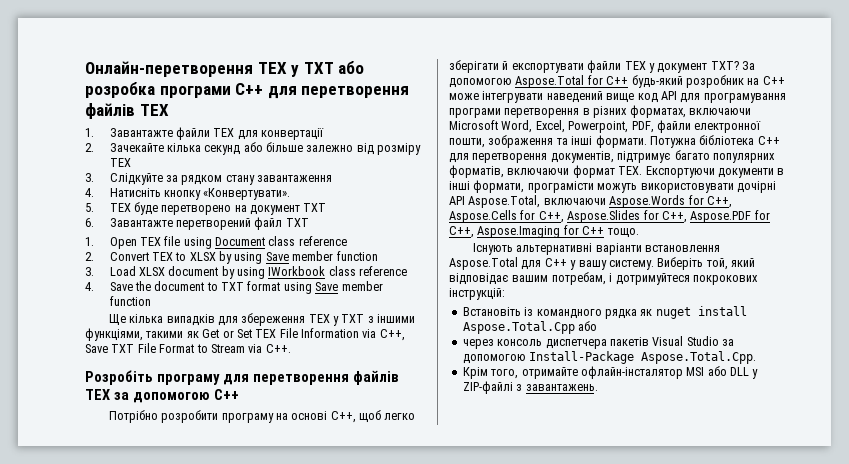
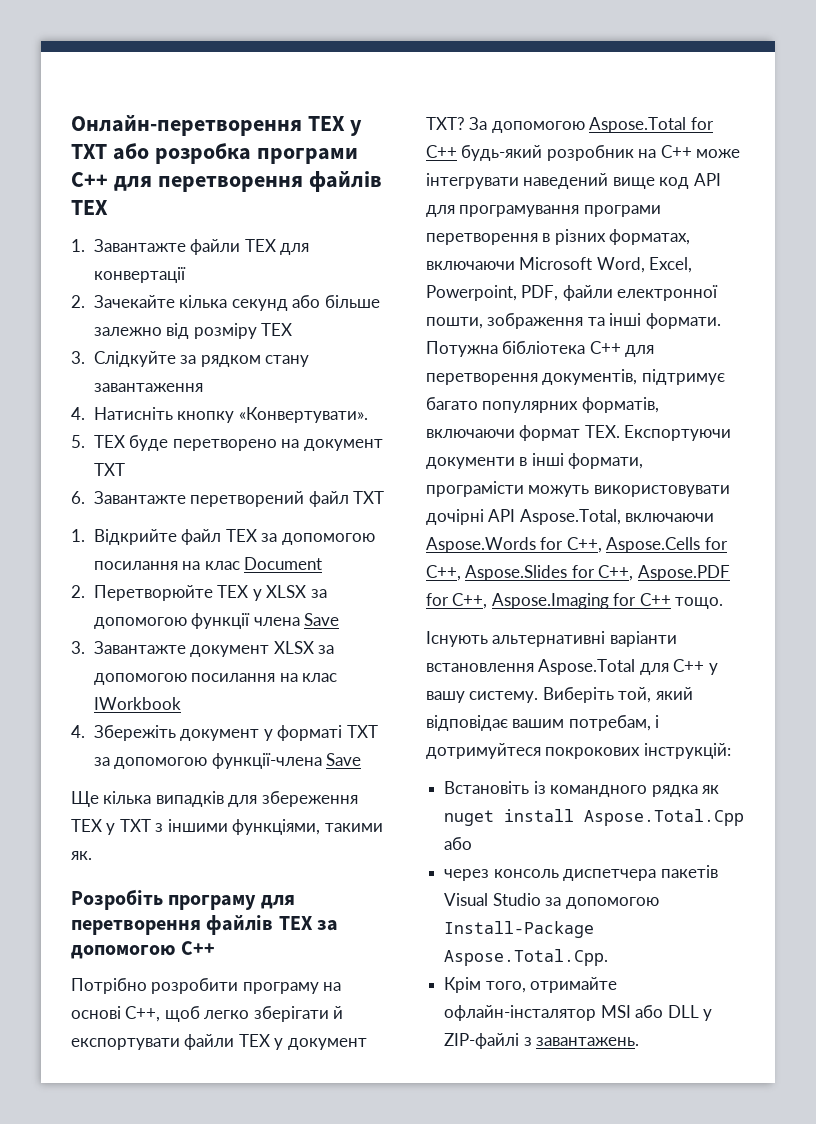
- 1. Open TEX file using Document class reference
- 2. Convert TEX to XLSX by using Save member function
- 3. Load XLSX document by using IWorkbook class reference
- 4. Save the document to TXT format using Save member function
+ 1. Відкрийте файл TEX за допомогою посилання на клас Document
+ 2. Перетворюйте TEX у XLSX за допомогою функції члена Save
+ 3. Завантажте документ XLSX за допомогою посилання на клас IWorkbook
+ 4. Збережіть документ у форматі TXT за допомогою функції-члена Save
- Ще кілька випадків для збереження TEX у TXT з іншими функціями, такими як Get or Set TEX File Information via C++, Save TXT File Format to Stream via C++.
+ Ще кілька випадків для збереження TEX у TXT з іншими функціями, такими як.

